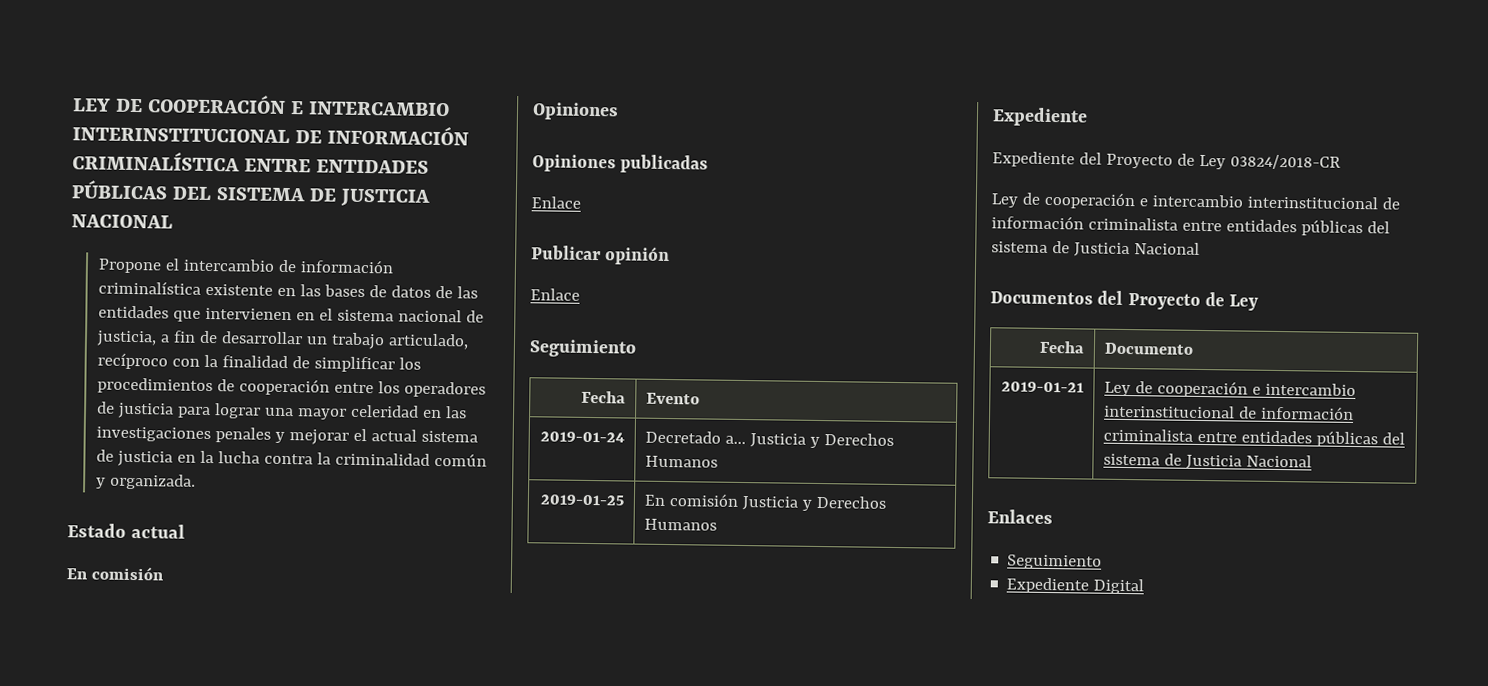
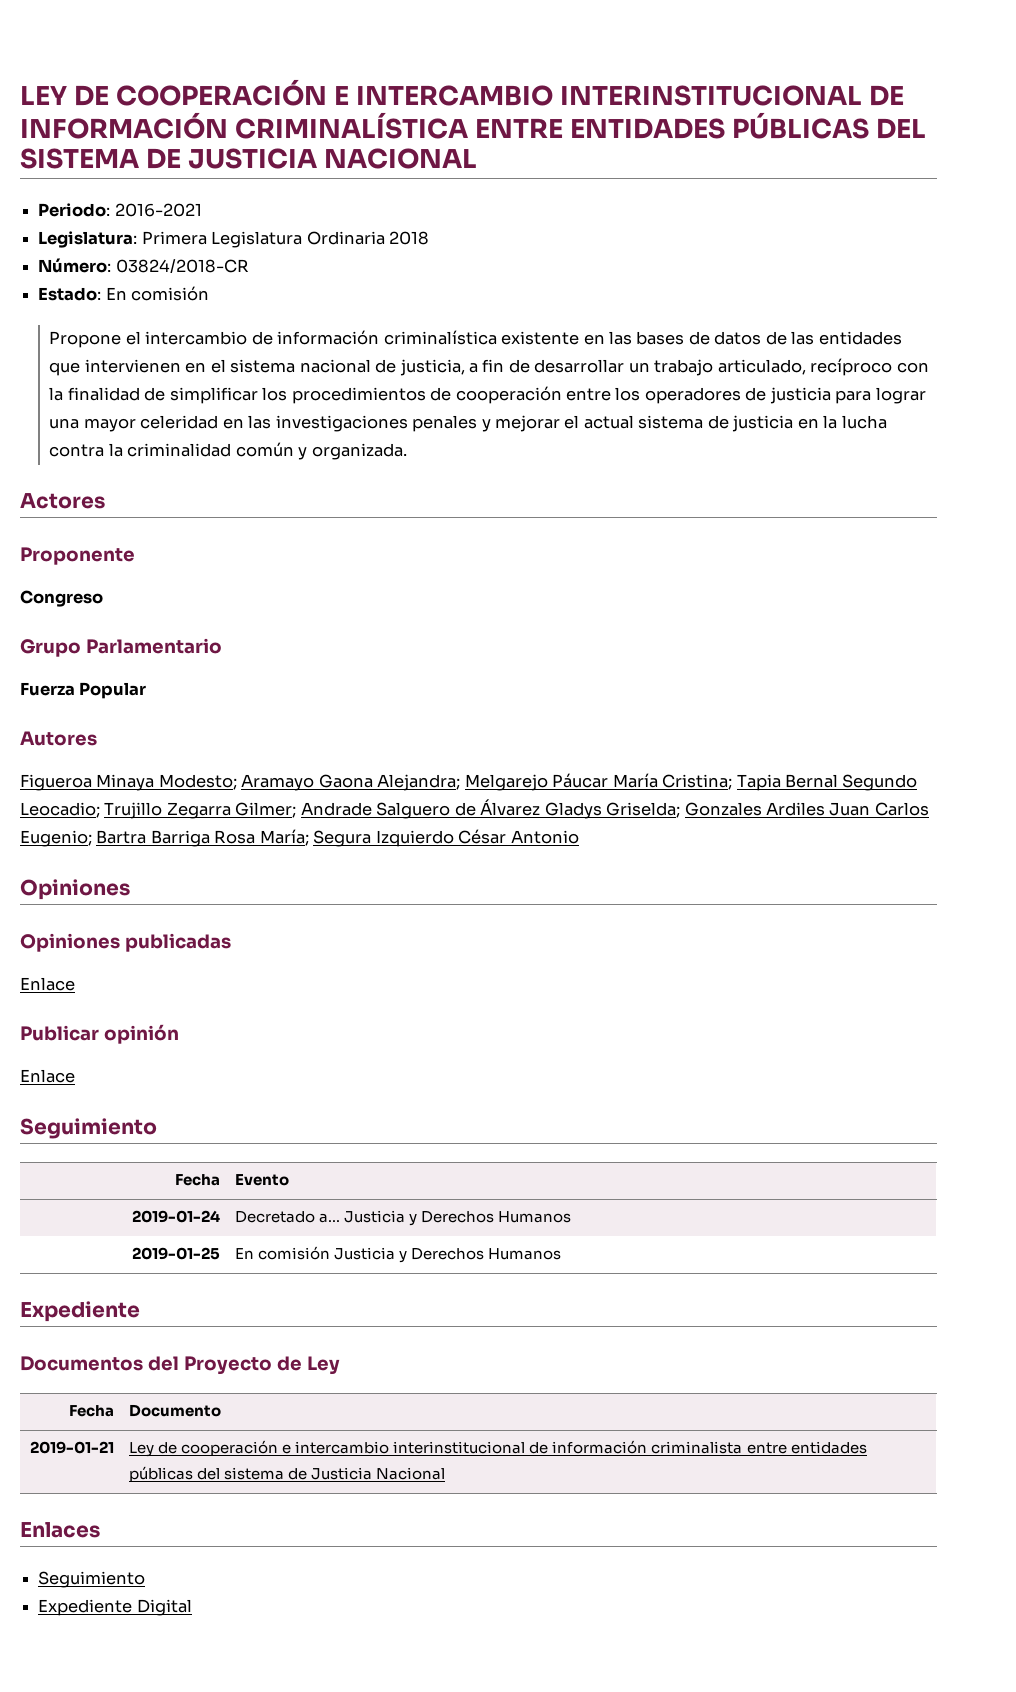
+ Periodo: 2016-2021
+ Legislatura: Primera Legislatura Ordinaria 2018
+ Número: 03824/2018-CR
+ Estado: En comisión
- Estado actual
- En comisión
+ Actores
+ Proponente
+ Congreso
+ Grupo Parlamentario
+ Fuerza Popular
+ Autores
+ Figueroa Minaya Modesto; Aramayo Gaona Alejandra; Melgarejo Páucar María Cristina; Tapia Bernal Segundo Leocadio; Trujillo Zegarra Gilmer; Andrade Salguero de Álvarez Gladys Griselda; Gonzales Ardiles Juan Carlos Eugenio; Bartra Barriga Rosa María; Segura Izquierdo César Antonio
- Expediente del Proyecto de Ley 03824/2018-CR
- Ley de cooperación e intercambio interinstitucional de información criminalista entre entidades públicas del sistema de Justicia Nacional

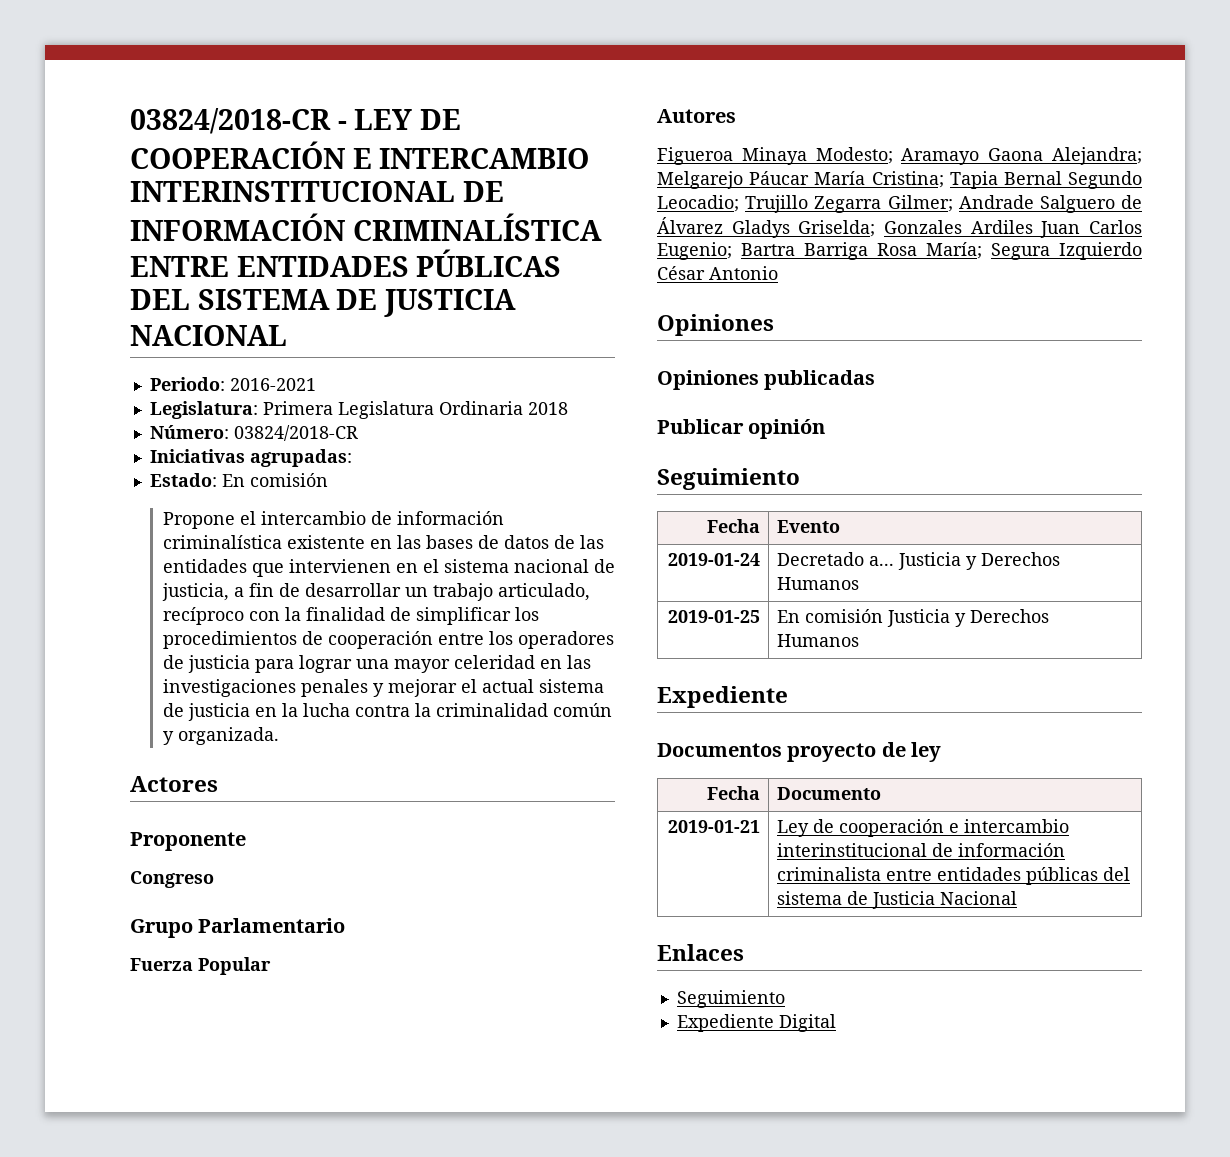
- LEY DE COOPERACIÓN E INTERCAMBIO INTERINSTITUCIONAL DE INFORMACIÓN CRIMINALÍSTICA ENTRE ENTIDADES PÚBLICAS DEL SISTEMA DE JUSTICIA NACIONAL
+ 03824/2018-CR - LEY DE COOPERACIÓN E INTERCAMBIO INTERINSTITUCIONAL DE INFORMACIÓN CRIMINALÍSTICA ENTRE ENTIDADES PÚBLICAS DEL SISTEMA DE JUSTICIA NACIONAL
+ Iniciativas agrupadas:
  Opiniones publicadas
- Enlace
  Publicar opinión
- Enlace
- Documentos del Proyecto de Ley
+ Documentos proyecto de ley

